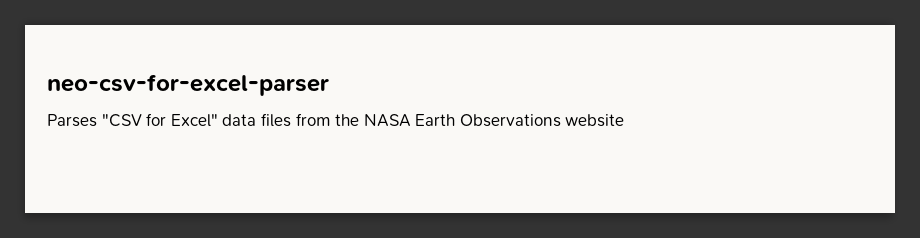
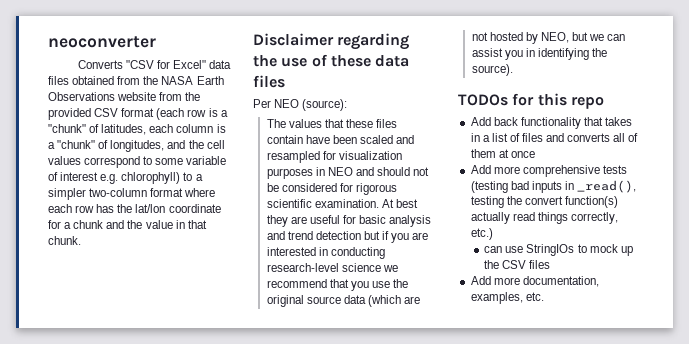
- neo-csv-for-excel-parser
- Parses "CSV for Excel" data files from the NASA Earth Observations website
+ neoconverter
+ Converts "CSV for Excel" data files obtained from the NASA Earth Observations website from the provided CSV format (each row is a "chunk" of latitudes, each column is a "chunk" of longitudes, and the cell values correspond to some variable of interest e.g. chlorophyll) to a simpler two-column format where each row has the lat/lon coordinate for a chunk and the value in that chunk.
+ Disclaimer regarding the use of these data files
+ Per NEO (source):
+ The values that these files contain have been scaled and resampled for visualization purposes in NEO and should not be considered for rigorous scientific examination. At best they are useful for basic analysis and trend detection but if you are interested in conducting research-level science we recommend that you use the original source data (which are not hosted by NEO, but we can assist you in identifying the source).
+ TODOs for this repo
+ Add back functionality that takes in a list of files and converts all of them at once
+ Add more comprehensive tests (testing bad inputs in _read(), testing the convert function(s) actually read things correctly, etc.)
+ can use StringIOs to mock up the CSV files
+ Add more documentation, examples, etc.

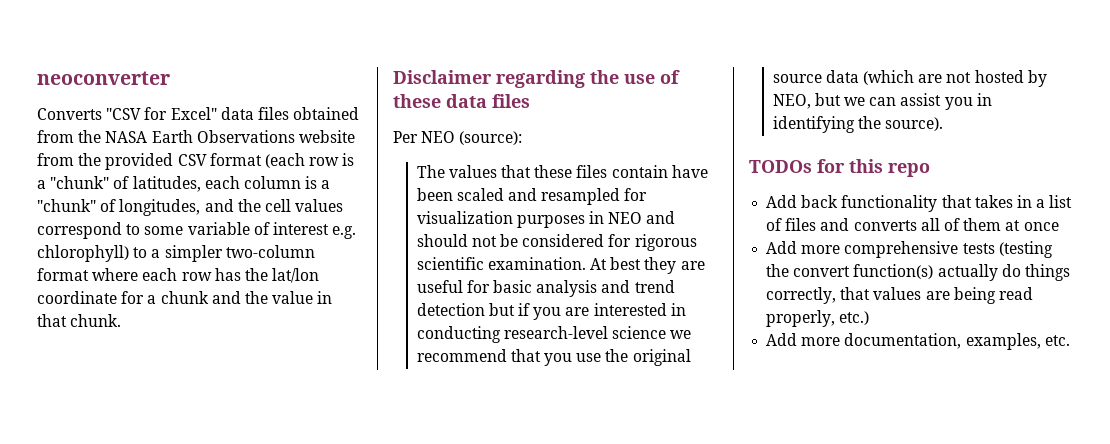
- Add more comprehensive tests (testing bad inputs in _read(), testing the convert function(s) actually read things correctly, etc.)
- can use StringIOs to mock up the CSV files
+ Add more comprehensive tests (testing the convert function(s) actually do things correctly, that values are being read properly, etc.)

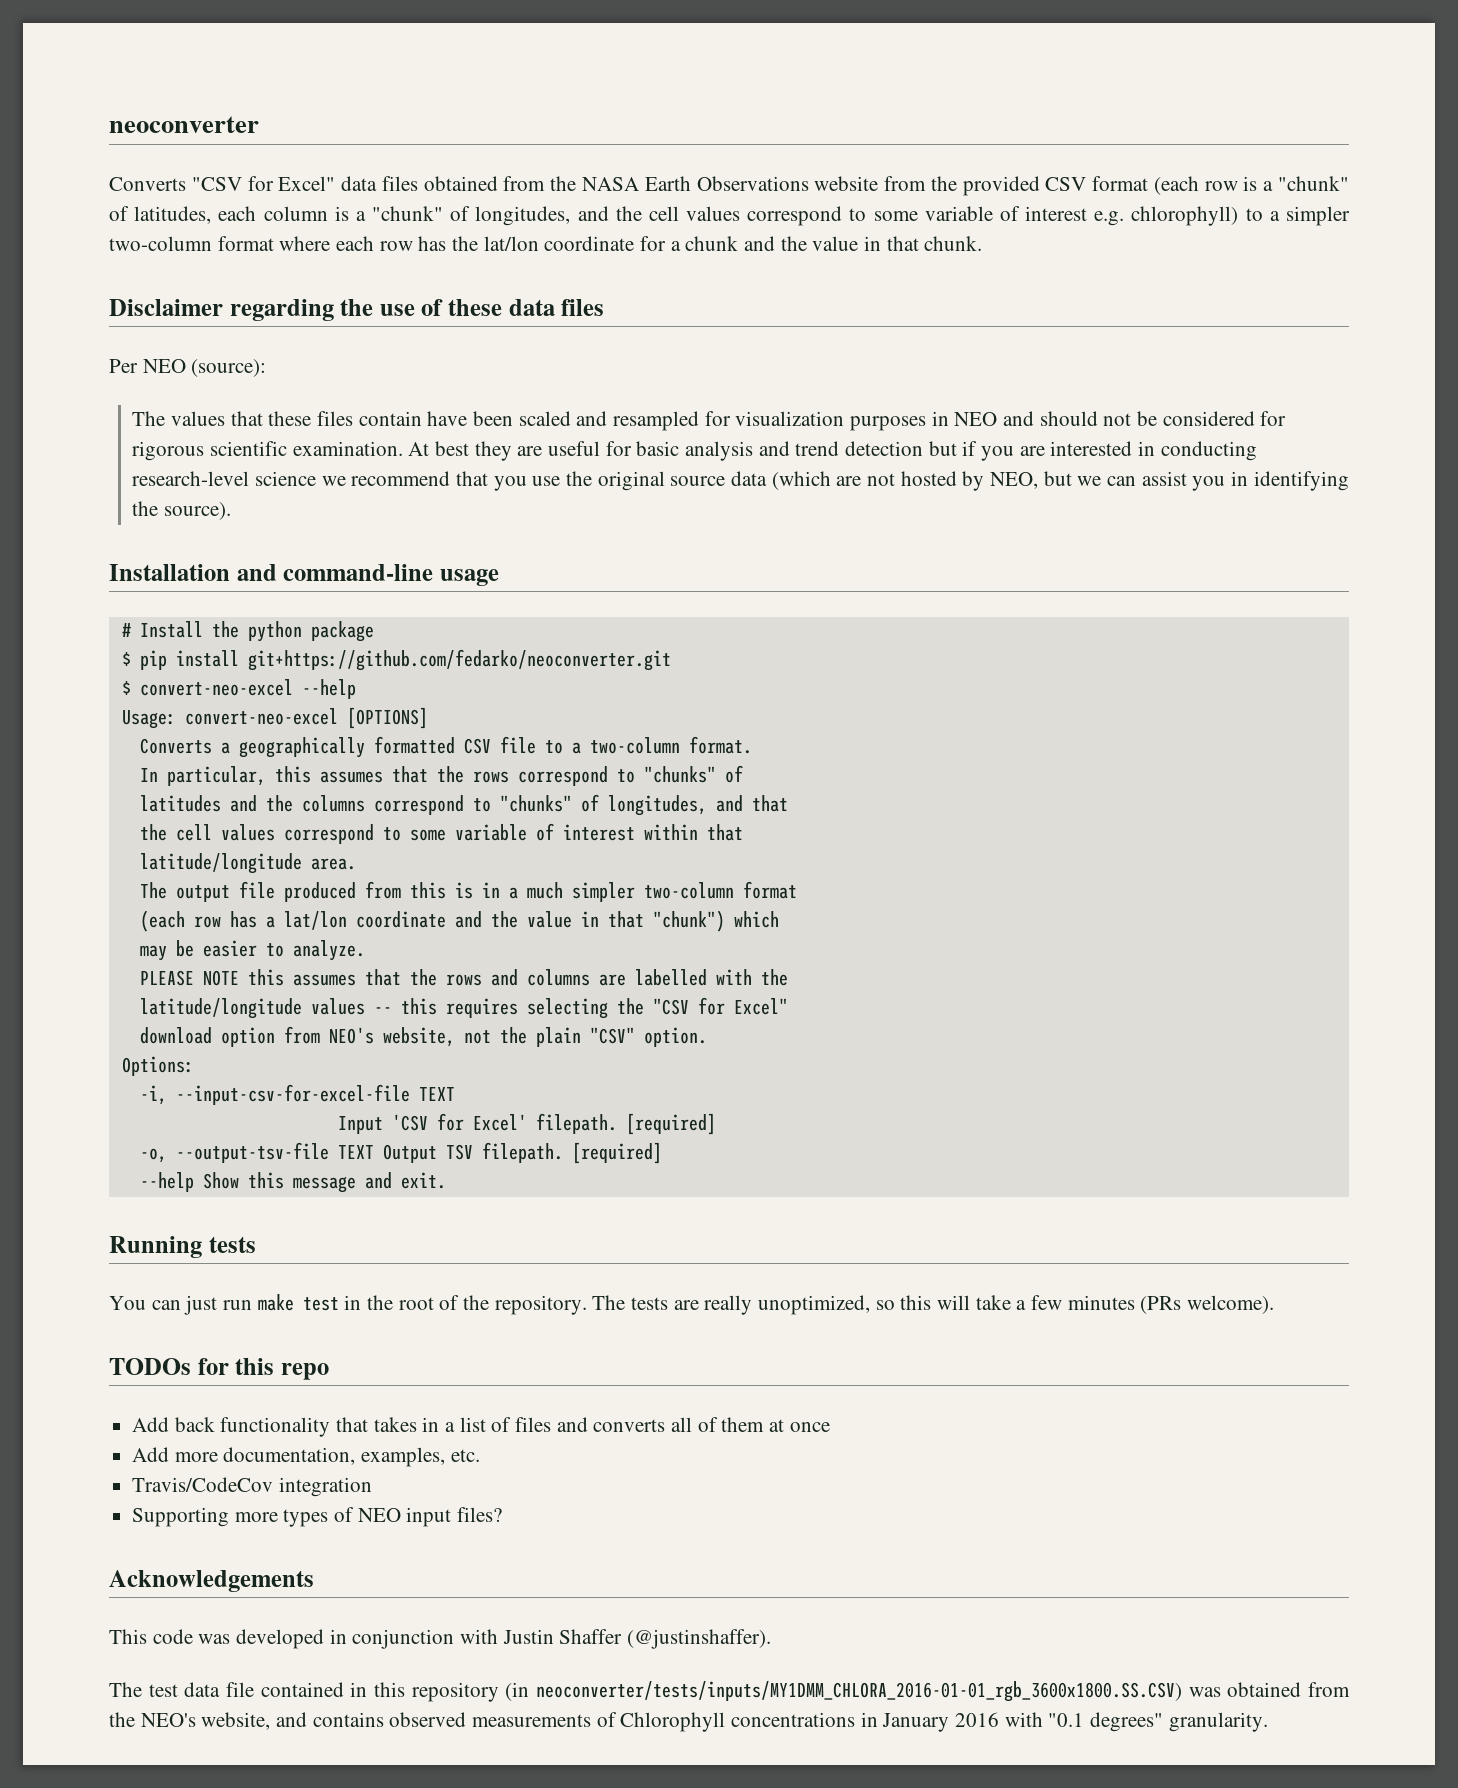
+ Installation and command-line usage
+ # Install the python package
+ $ pip install git+https://github.com/fedarko/neoconverter.git
+ $ convert-neo-excel --help
+ Usage: convert-neo-excel [OPTIONS]
+ Converts a geographically formatted CSV file to a two-column format.
+ In particular, this assumes that the rows correspond to "chunks" of
+ latitudes and the columns correspond to "chunks" of longitudes, and that
+ the cell values correspond to some variable of interest within that
+ latitude/longitude area.
+ The output file produced from this is in a much simpler two-column format
+ (each row has a lat/lon coordinate and the value in that "chunk") which
+ may be easier to analyze.
+ PLEASE NOTE this assumes that the rows and columns are labelled with the
+ latitude/longitude values -- this requires selecting the "CSV for Excel"
+ download option from NEO's website, not the plain "CSV" option.
+ Options:
+ -i, --input-csv-for-excel-file TEXT
+ Input 'CSV for Excel' filepath. [required]
+ -o, --output-tsv-file TEXT Output TSV filepath. [required]
+ --help Show this message and exit.
+ Running tests
+ You can just run make test in the root of the repository. The tests are really unoptimized, so this will take a few minutes (PRs welcome).
- Add more comprehensive tests (testing the convert function(s) actually do things correctly, that values are being read properly, etc.)
+ Travis/CodeCov integration
+ Supporting more types of NEO input files?
+ Acknowledgements
+ This code was developed in conjunction with Justin Shaffer (@justinshaffer).
+ The test data file contained in this repository (in neoconverter/tests/inputs/MY1DMM_CHLORA_2016-01-01_rgb_3600x1800.SS.CSV) was obtained from the NEO's website, and contains observed measurements of Chlorophyll concentrations in January 2016 with "0.1 degrees" granularity.

